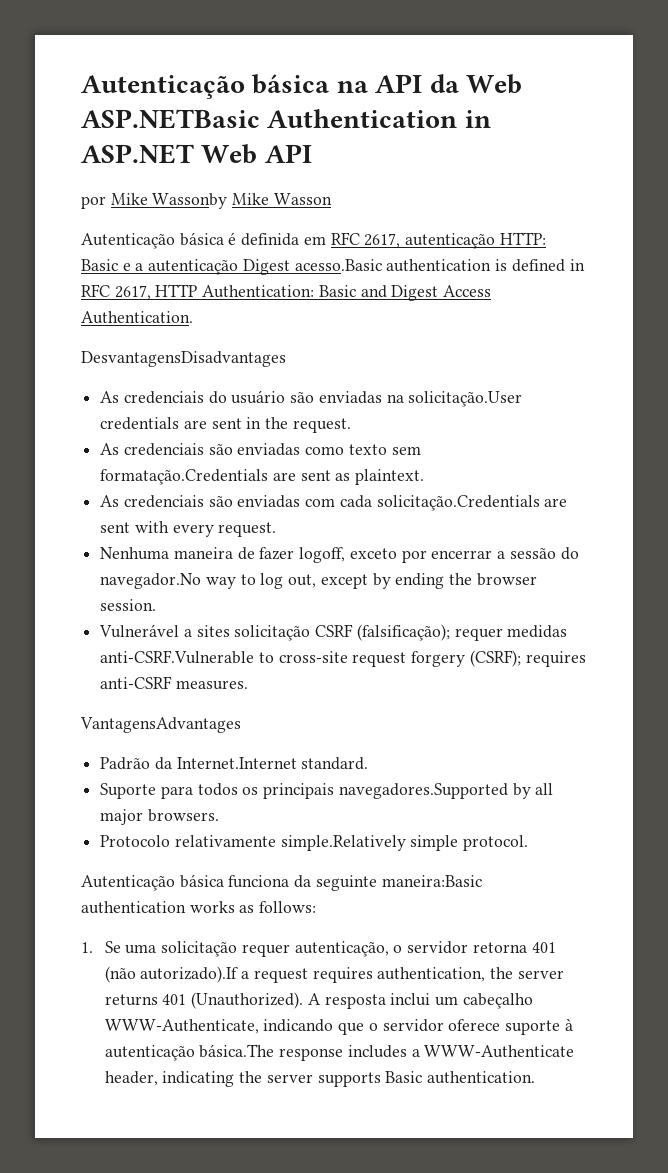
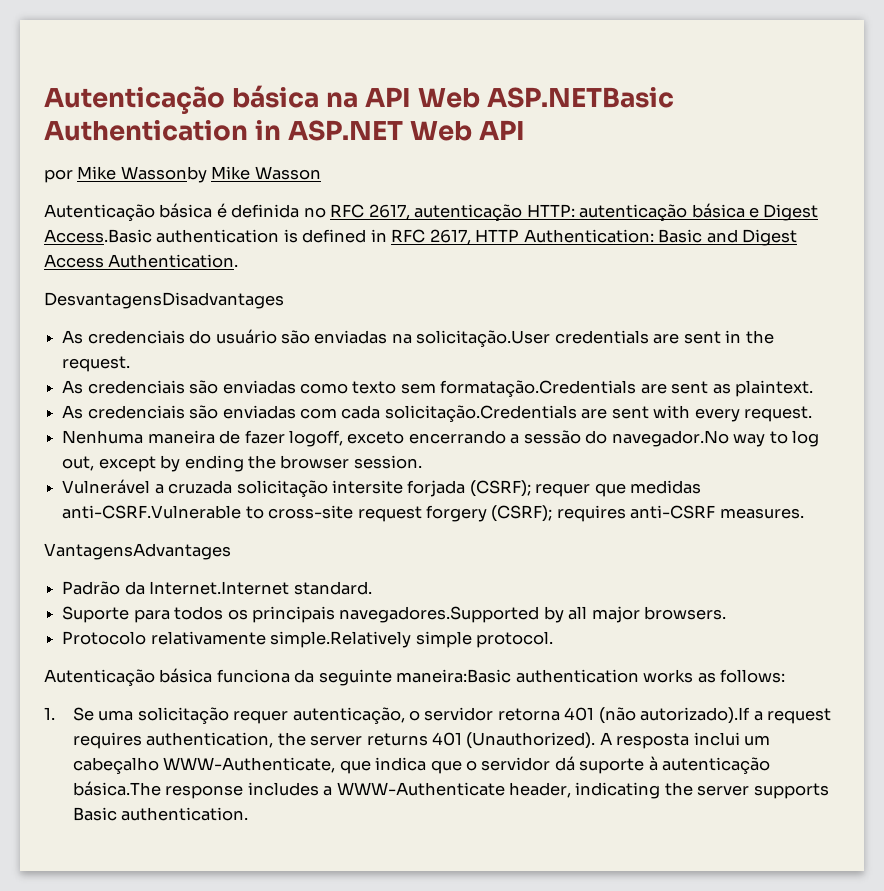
- Autenticação básica na API da Web ASP.NETBasic Authentication in ASP.NET Web API
+ Autenticação básica na API Web ASP.NETBasic Authentication in ASP.NET Web API
- Autenticação básica é definida em RFC 2617, autenticação HTTP: Basic e a autenticação Digest acesso.Basic authentication is defined in RFC 2617, HTTP Authentication: Basic and Digest Access Authentication.
+ Autenticação básica é definida no RFC 2617, autenticação HTTP: autenticação básica e Digest Access.Basic authentication is defined in RFC 2617, HTTP Authentication: Basic and Digest Access Authentication.
- Nenhuma maneira de fazer logoff, exceto por encerrar a sessão do navegador.No way to log out, except by ending the browser session.
+ Nenhuma maneira de fazer logoff, exceto encerrando a sessão do navegador.No way to log out, except by ending the browser session.
- Vulnerável a sites solicitação CSRF (falsificação); requer medidas anti-CSRF.Vulnerable to cross-site request forgery (CSRF); requires anti-CSRF measures.
+ Vulnerável a cruzada solicitação intersite forjada (CSRF); requer que medidas anti-CSRF.Vulnerable to cross-site request forgery (CSRF); requires anti-CSRF measures.
- A resposta inclui um cabeçalho WWW-Authenticate, indicando que o servidor oferece suporte à autenticação básica.The response includes a WWW-Authenticate header, indicating the server supports Basic authentication.
+ A resposta inclui um cabeçalho WWW-Authenticate, que indica que o servidor dá suporte à autenticação básica.The response includes a WWW-Authenticate header, indicating the server supports Basic authentication.

